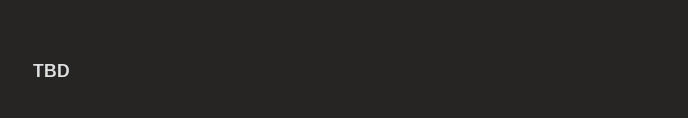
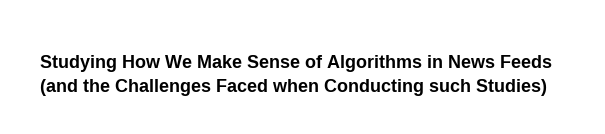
- TBD
+ Studying How We Make Sense of Algorithms in News Feeds (and the Challenges Faced when Conducting such Studies)

